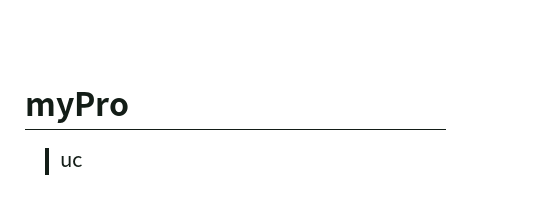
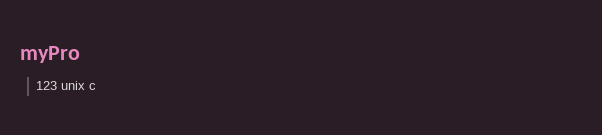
- uc
+ 123 unix c

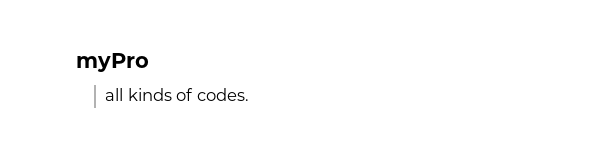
- 123 unix c
+ all kinds of codes.

